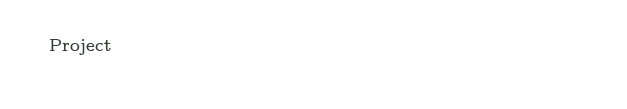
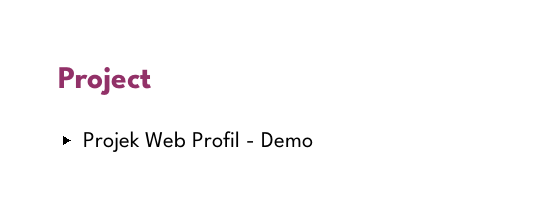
+ Projek Web Profil - Demo

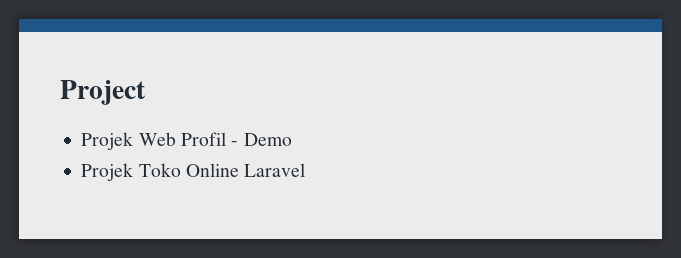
+ Projek Toko Online Laravel

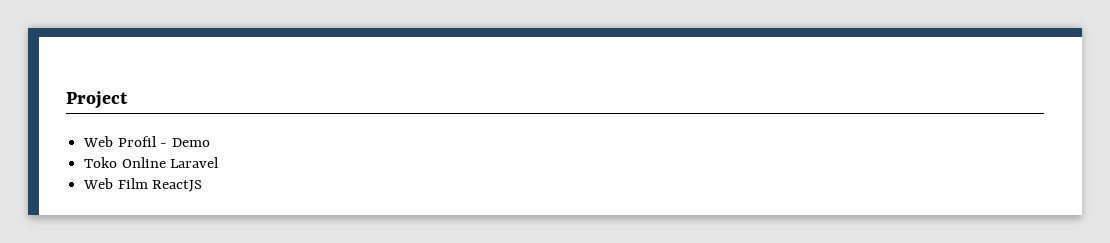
- Projek Web Profil - Demo
+ Web Profil - Demo
- Projek Toko Online Laravel
+ Toko Online Laravel
+ Web Film ReactJS

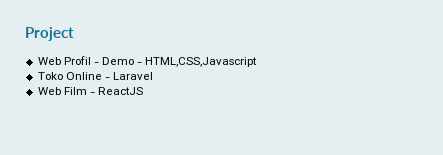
- Web Profil - Demo
+ Web Profil - Demo - HTML,CSS,Javascript
- Toko Online Laravel
+ Toko Online - Laravel
- Web Film ReactJS
+ Web Film - ReactJS

